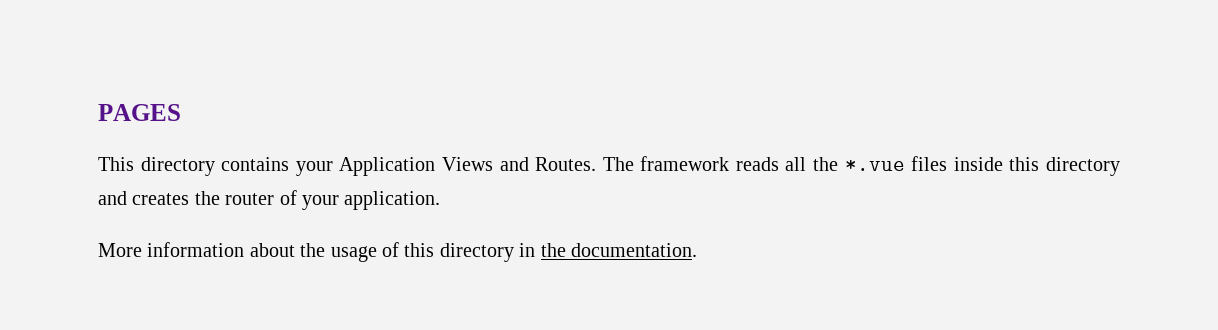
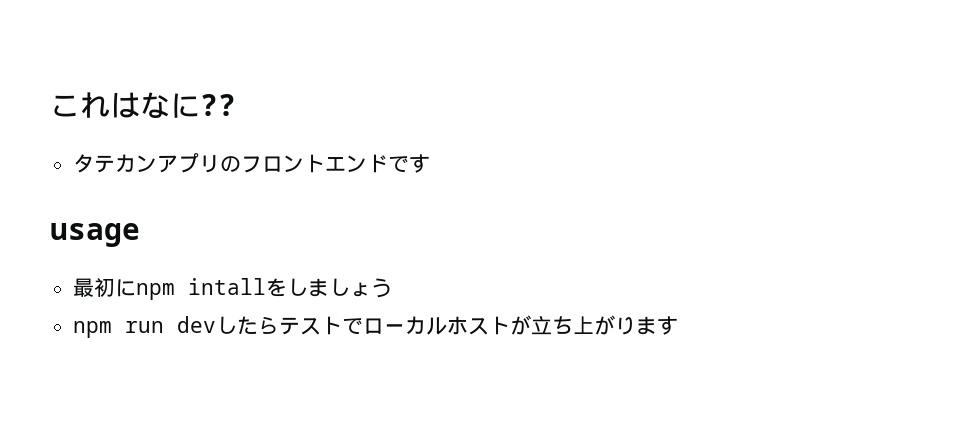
- PAGES
- This directory contains your Application Views and Routes. The framework reads all the *.vue files inside this directory and creates the router of your application.
- More information about the usage of this directory in the documentation.
+ これはなに??
+ タテカンアプリのフロントエンドです
+ usage
+ 最初にnpm intallをしましょう
+ npm run devしたらテストでローカルホストが立ち上がります

